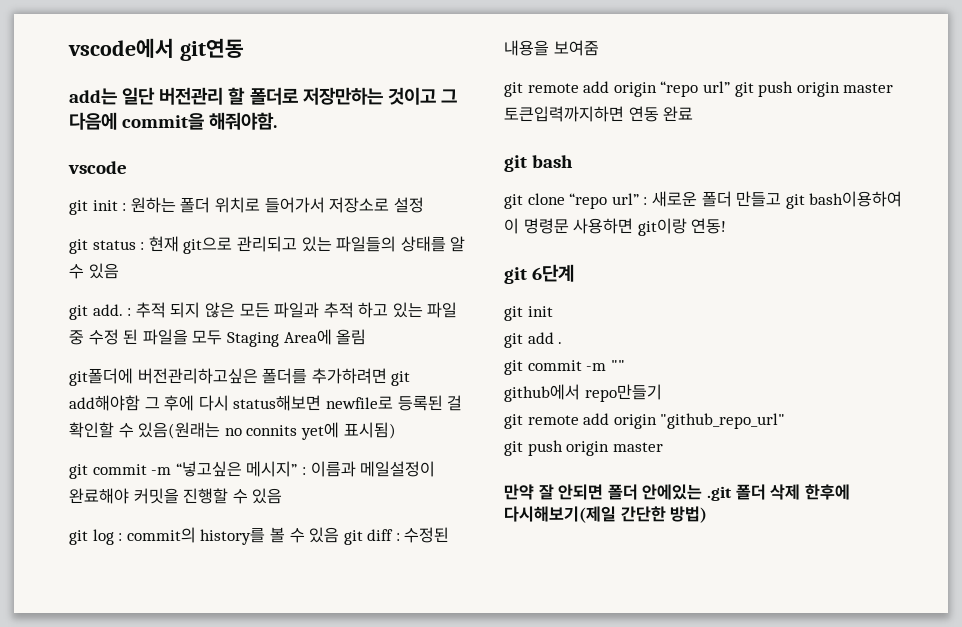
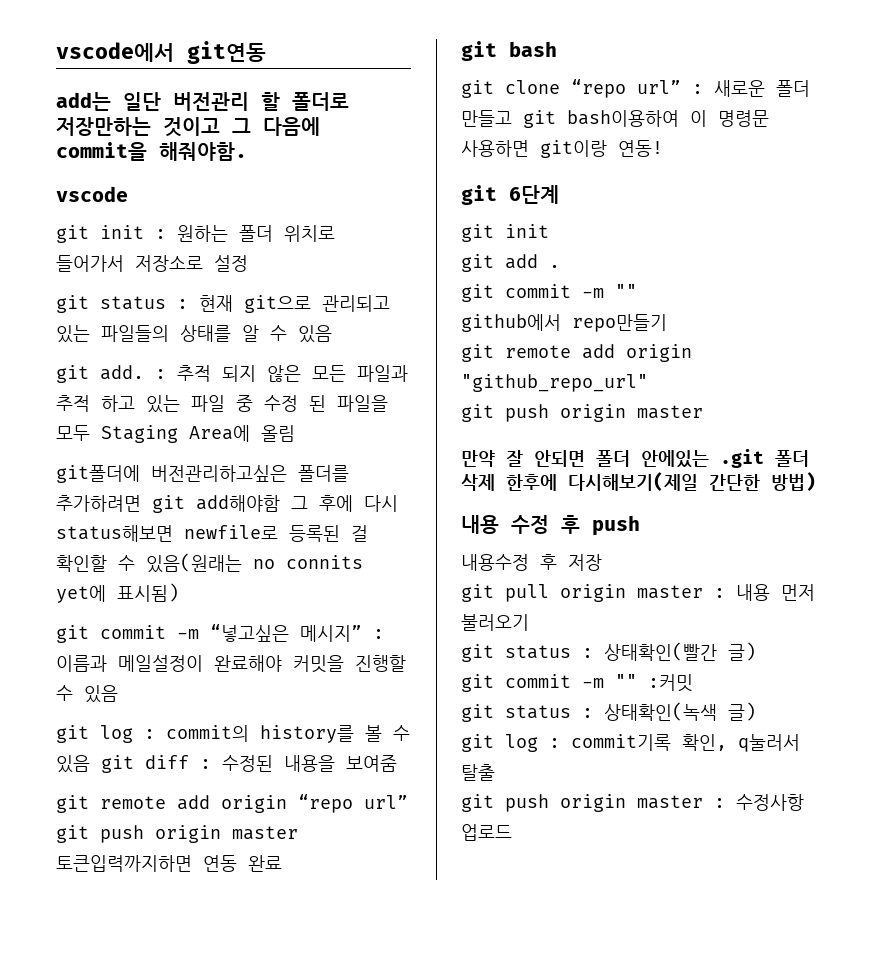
+ 내용 수정 후 push
+ 내용수정 후 저장
+ git pull origin master : 내용 먼저 불러오기
+ git status : 상태확인(빨간 글)
+ git commit -m "" :커밋
+ git status : 상태확인(녹색 글)
+ git log : commit기록 확인, q눌러서 탈출
+ git push origin master : 수정사항 업로드

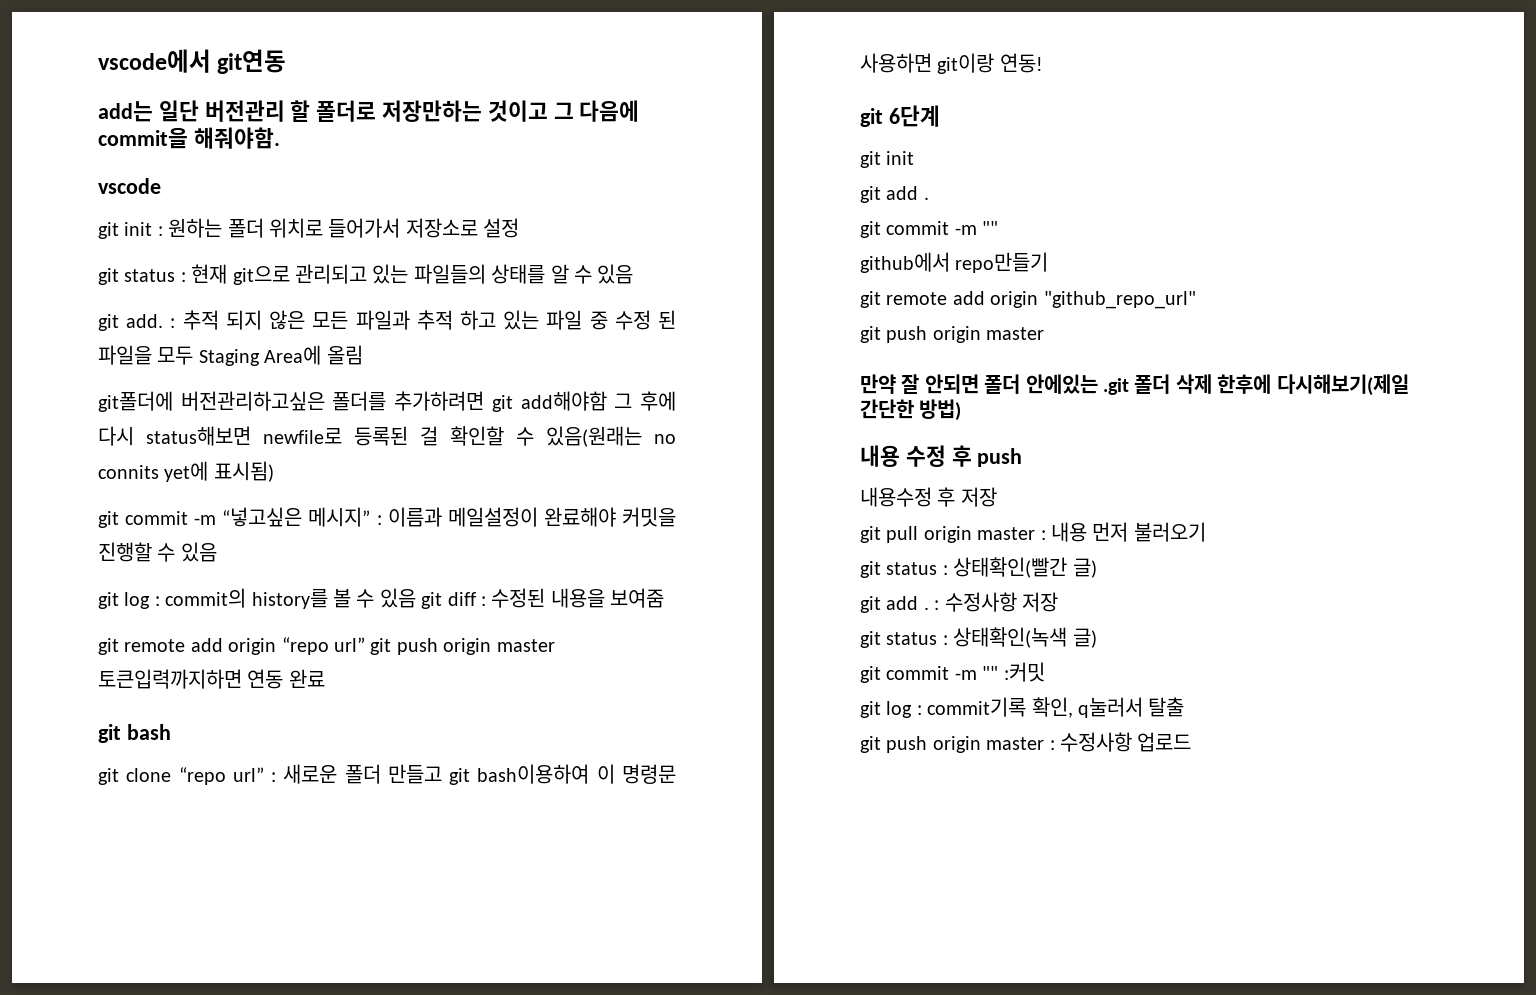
- git commit -m "" :커밋
+ git add . : 수정사항 저장
+ git commit -m "" :커밋

